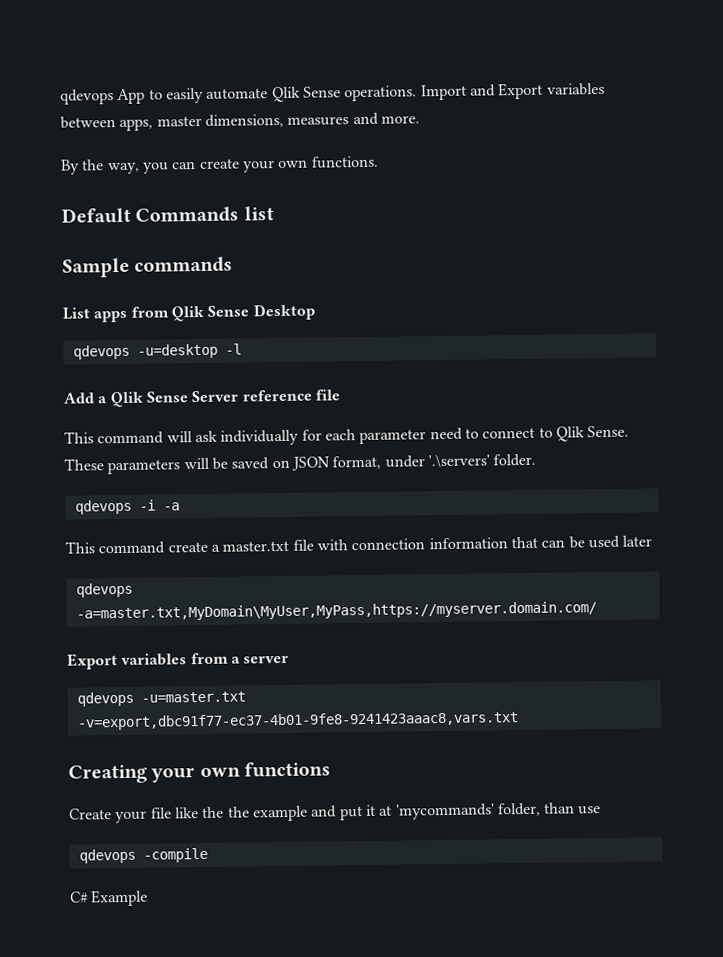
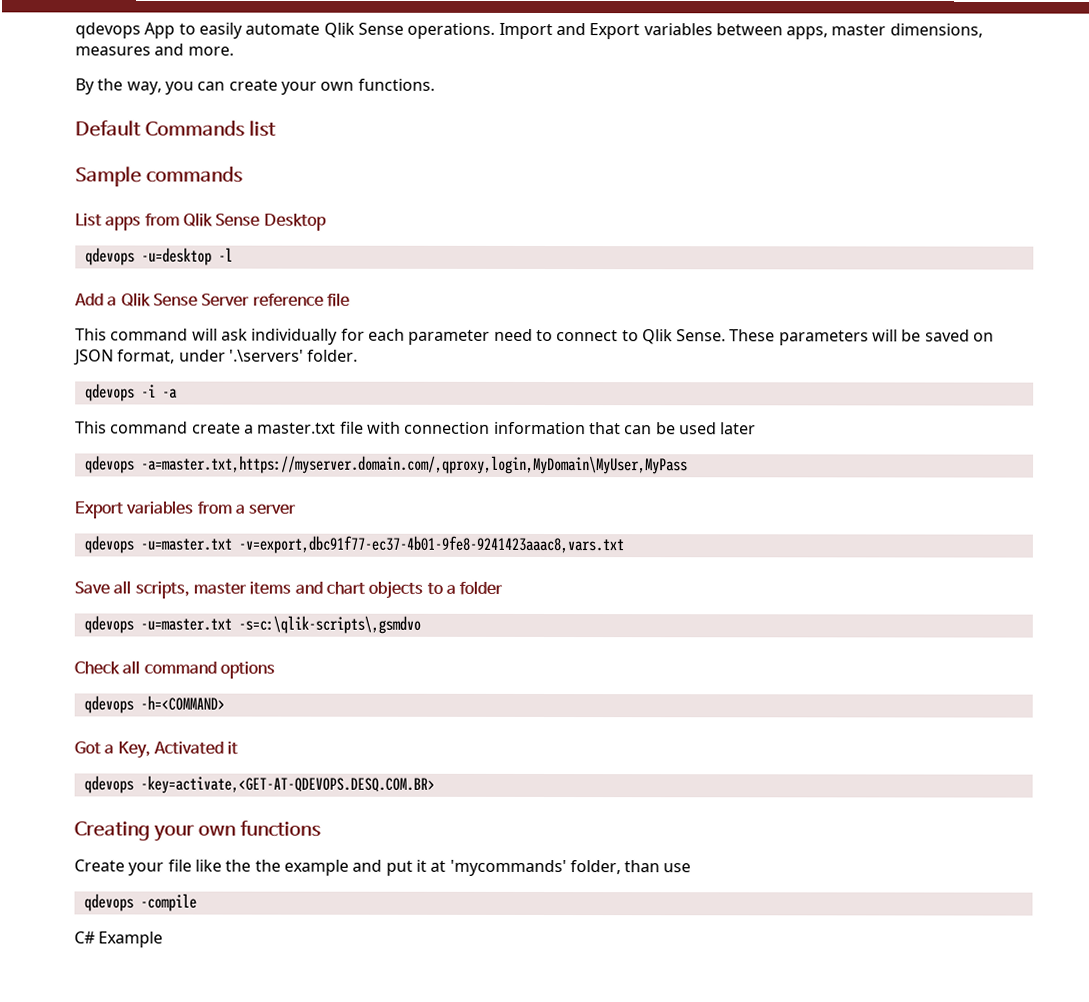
- qdevops -a=master.txt,MyDomain\MyUser,MyPass,https://myserver.domain.com/
+ qdevops -a=master.txt,https://myserver.domain.com/,qproxy,login,MyDomain\MyUser,MyPass
+ Save all scripts, master items and chart objects to a folder
+ qdevops -u=master.txt -s=c:\qlik-scripts\,gsmdvo
+ Check all command options
+ qdevops -h=<COMMAND>
+ Got a Key, Activated it
+ qdevops -key=activate,<GET-AT-QDEVOPS.DESQ.COM.BR>

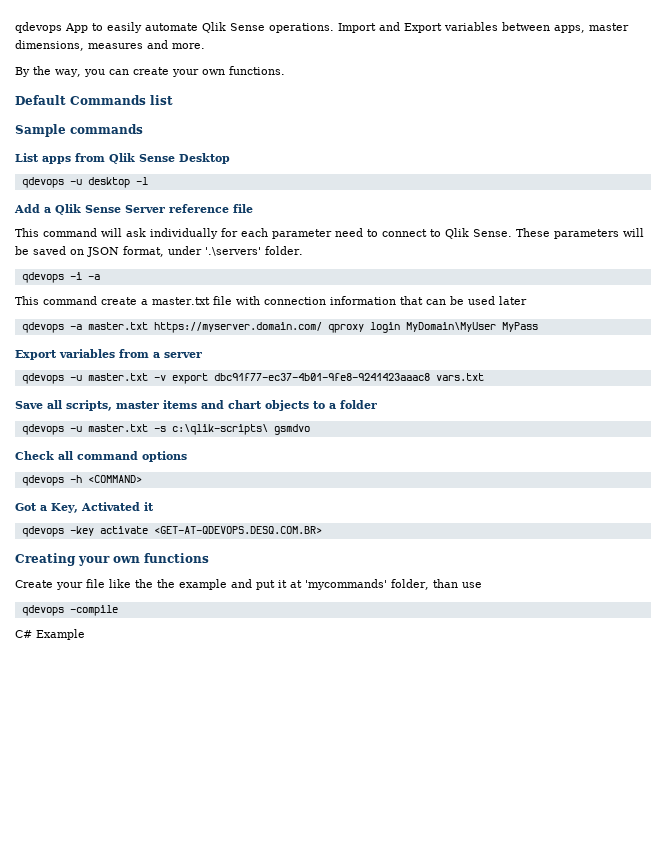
- qdevops -u=desktop -l
+ qdevops -u desktop -l
- qdevops -a=master.txt,https://myserver.domain.com/,qproxy,login,MyDomain\MyUser,MyPass
+ qdevops -a master.txt https://myserver.domain.com/ qproxy login MyDomain\MyUser MyPass
- qdevops -u=master.txt -v=export,dbc91f77-ec37-4b01-9fe8-9241423aaac8,vars.txt
+ qdevops -u master.txt -v export dbc91f77-ec37-4b01-9fe8-9241423aaac8 vars.txt
- qdevops -u=master.txt -s=c:\qlik-scripts\,gsmdvo
+ qdevops -u master.txt -s c:\qlik-scripts\ gsmdvo
- qdevops -h=<COMMAND>
+ qdevops -h <COMMAND>
- qdevops -key=activate,<GET-AT-QDEVOPS.DESQ.COM.BR>
+ qdevops -key activate <GET-AT-QDEVOPS.DESQ.COM.BR>

